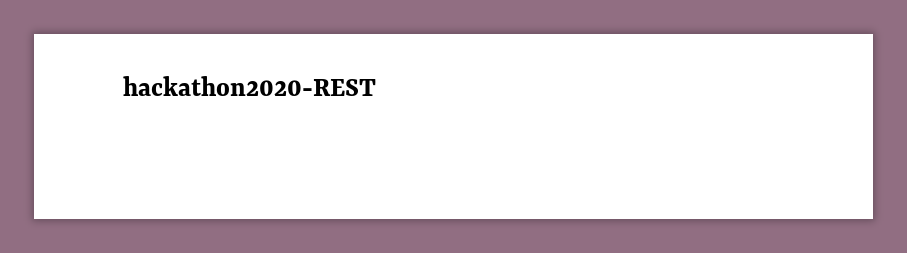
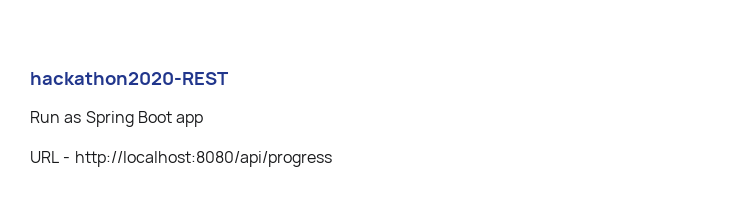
+ Run as Spring Boot app
+ URL - http://localhost:8080/api/progress

